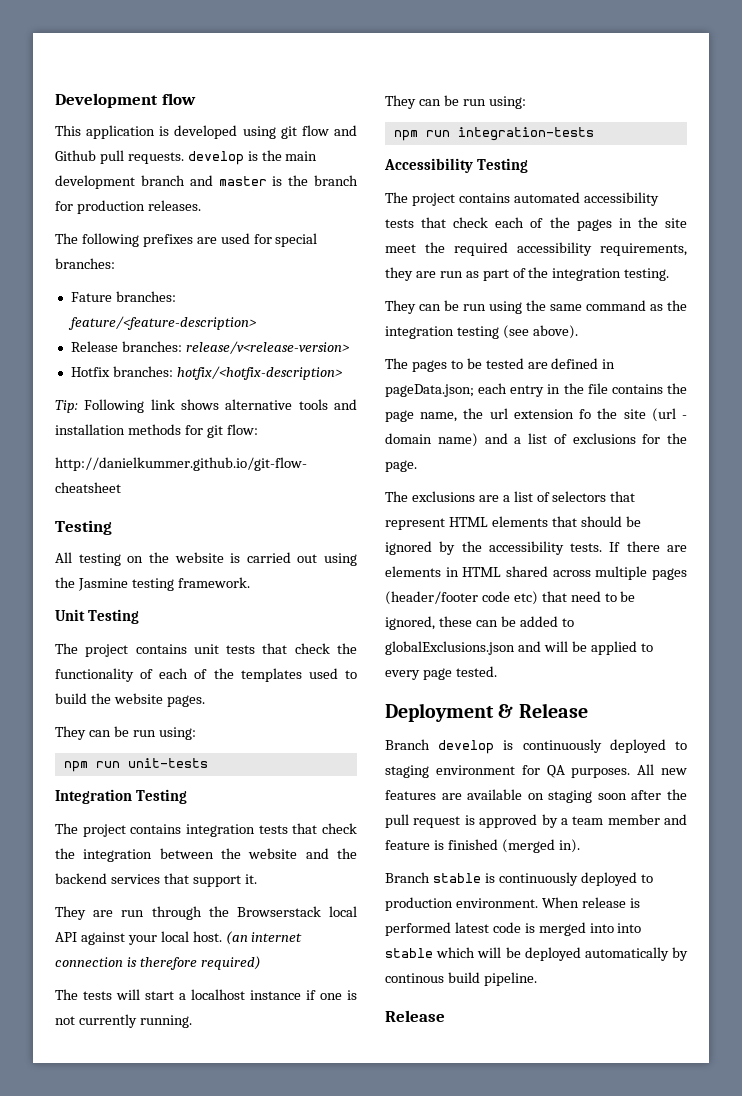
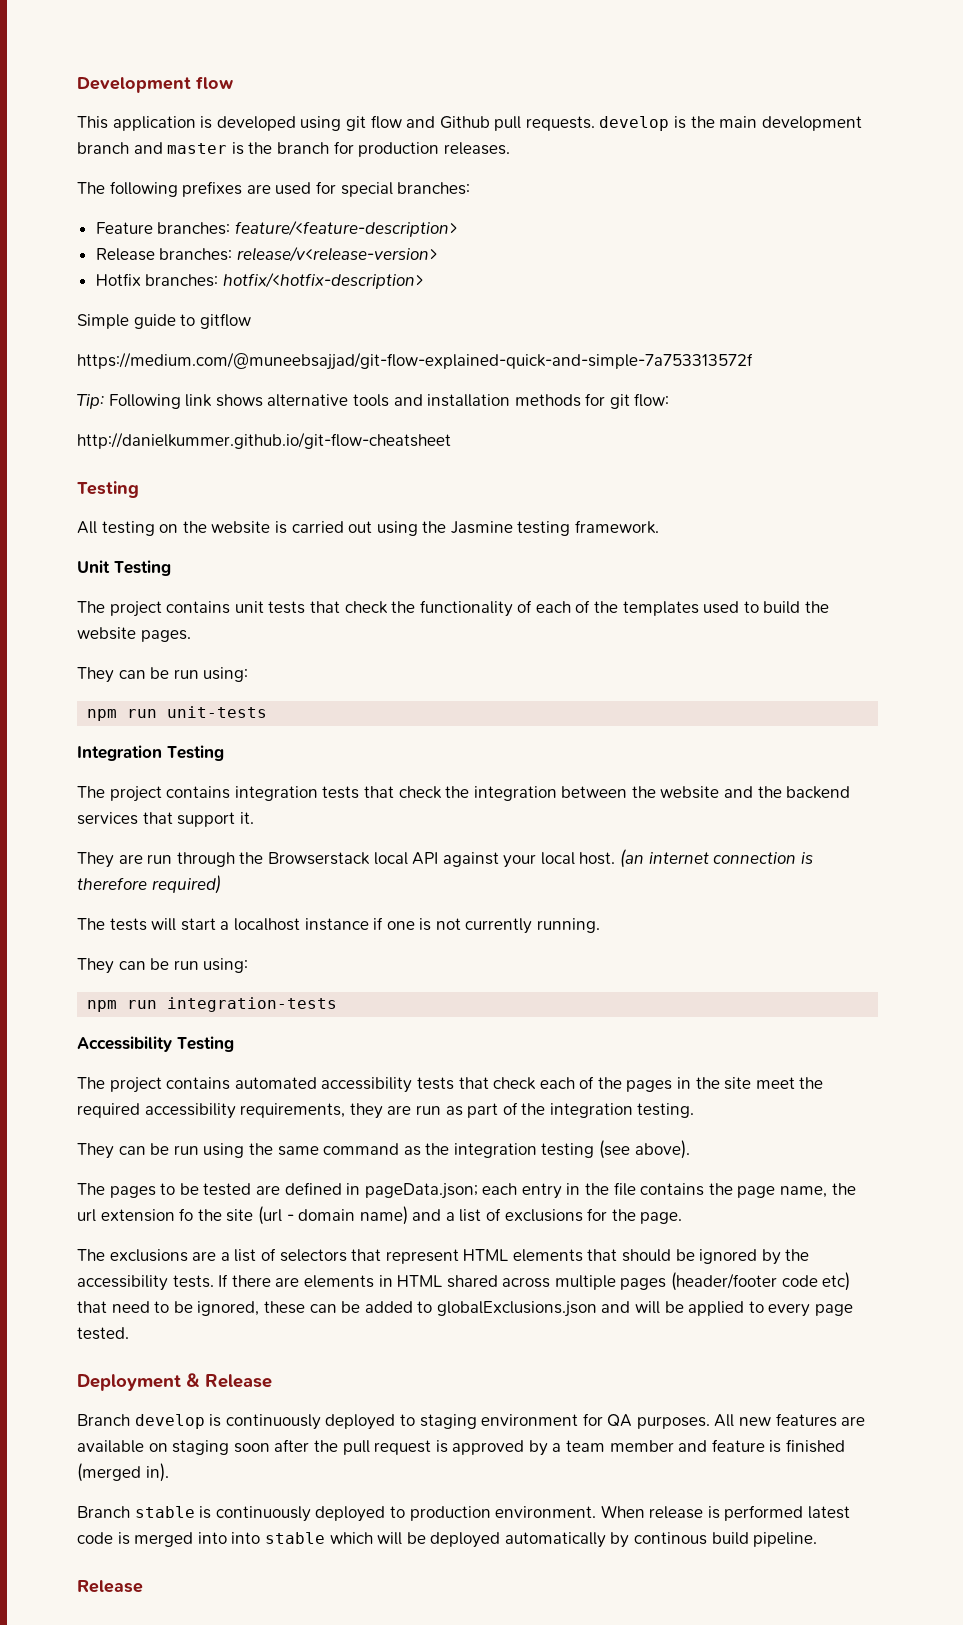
- Fature branches: feature/<feature-description>
+ Feature branches: feature/<feature-description>
+ Simple guide to gitflow
+ https://medium.com/@muneebsajjad/git-flow-explained-quick-and-simple-7a753313572f

